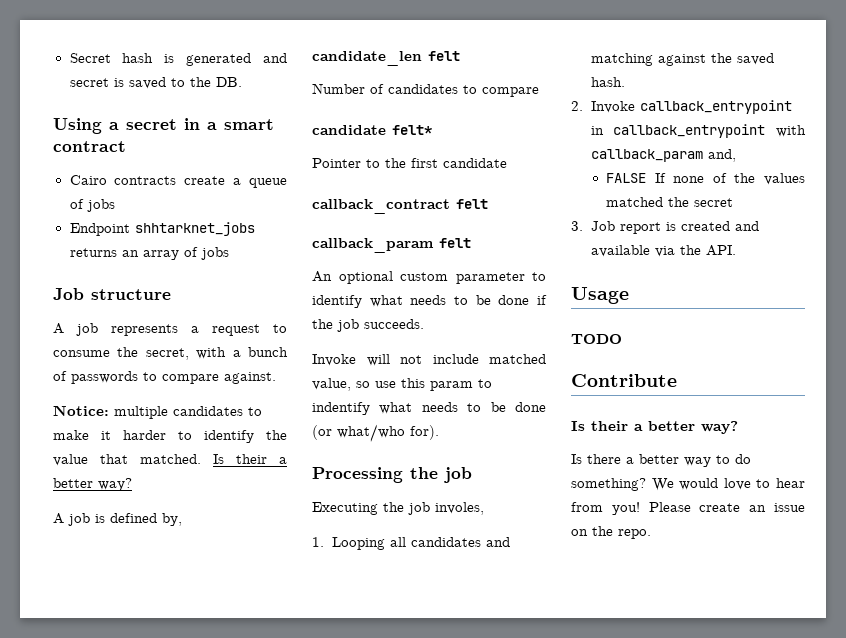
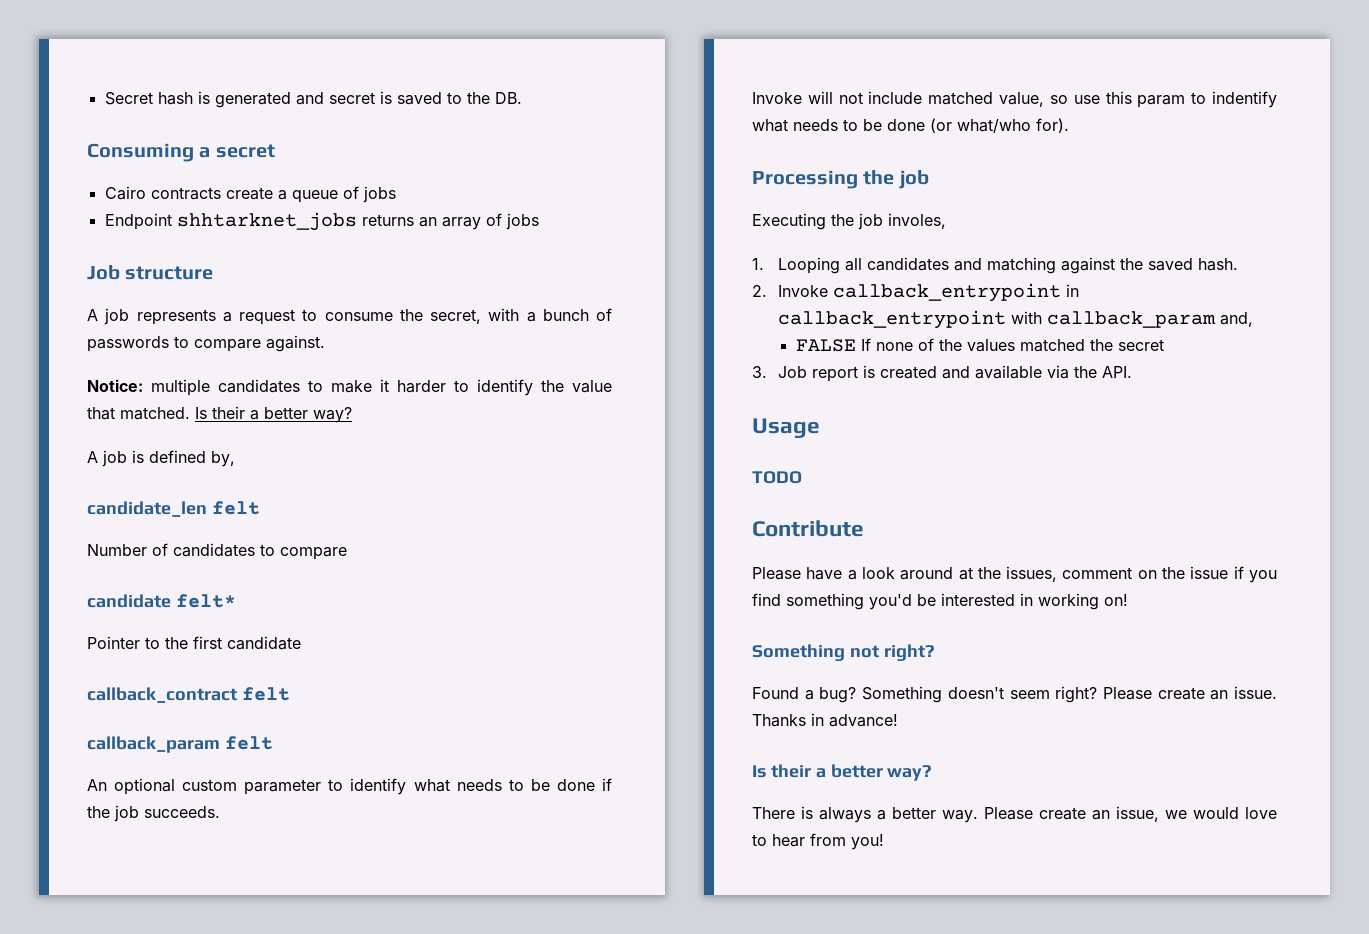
- Using a secret in a smart contract
+ Consuming a secret
  Contribute
+ Please have a look around at the issues, comment on the issue if you find something you'd be interested in working on!
+ Something not right?
+ Found a bug? Something doesn't seem right? Please create an issue. Thanks in advance!
  Is their a better way?
- Is there a better way to do something? We would love to hear from you! Please create an issue on the repo.
+ There is always a better way. Please create an issue, we would love to hear from you!

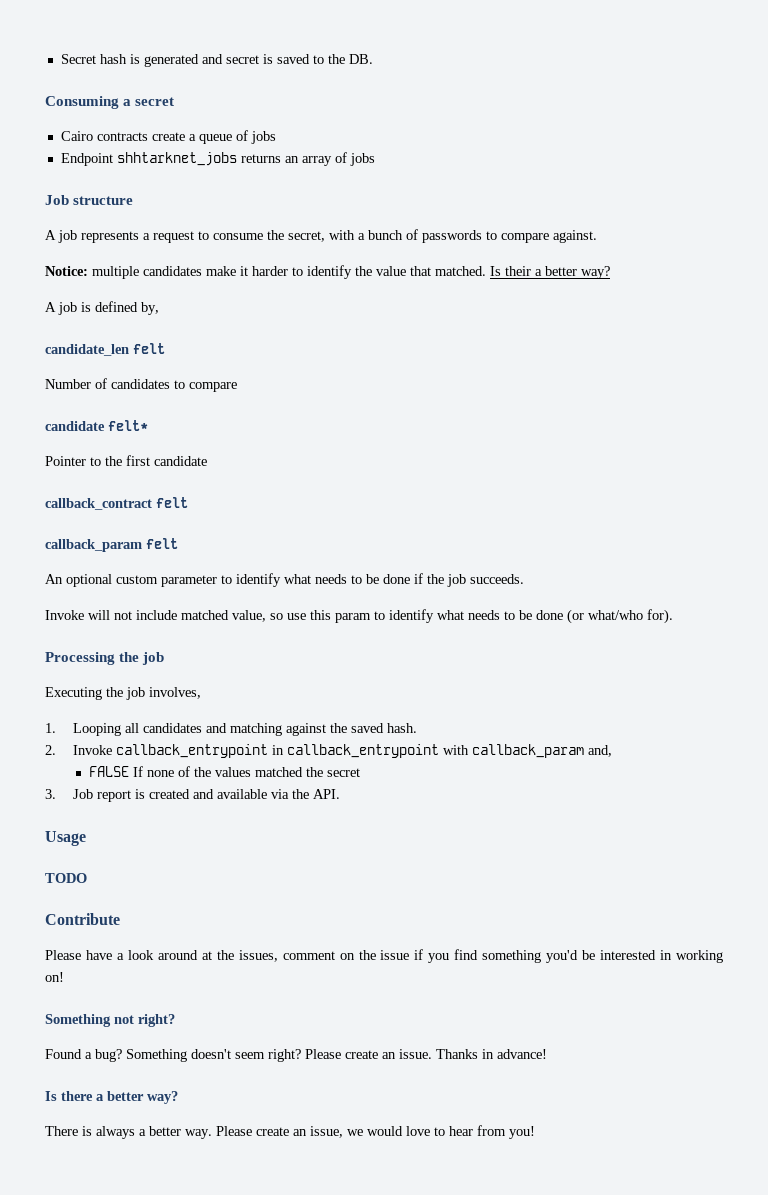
- Notice: multiple candidates to make it harder to identify the value that matched.
+ Notice: multiple candidates make it harder to identify the value that matched.
- Invoke will not include matched value, so use this param to indentify what needs to be done (or what/who for).
+ Invoke will not include matched value, so use this param to identify what needs to be done (or what/who for).
- Executing the job involes,
+ Executing the job involves,
  Thanks in advance!
- Is their a better way?
+ Is there a better way?

